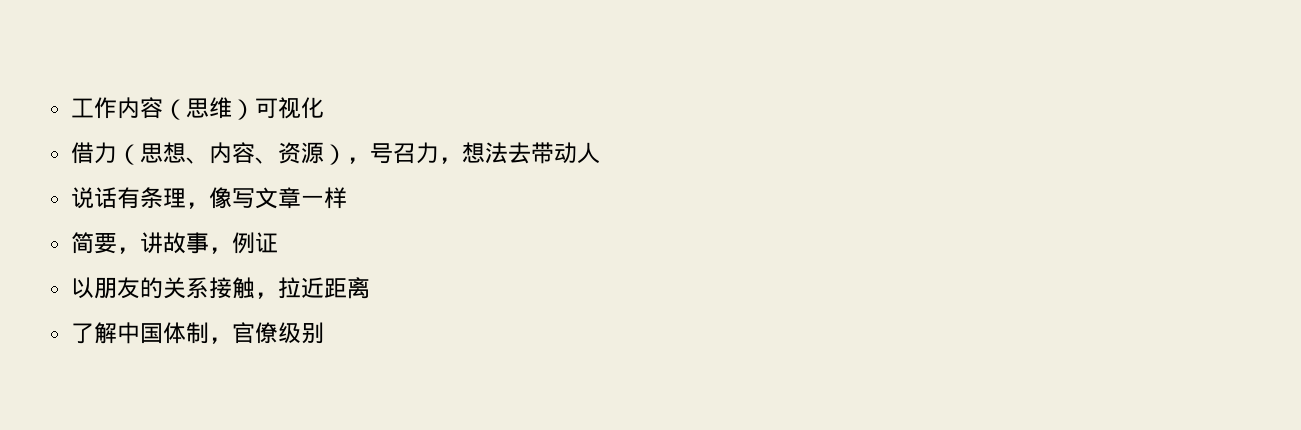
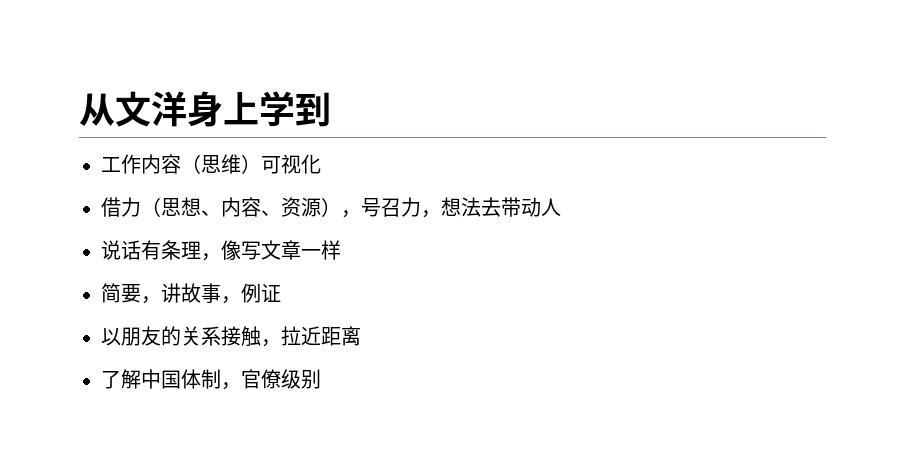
+ 从文洋身上学到

